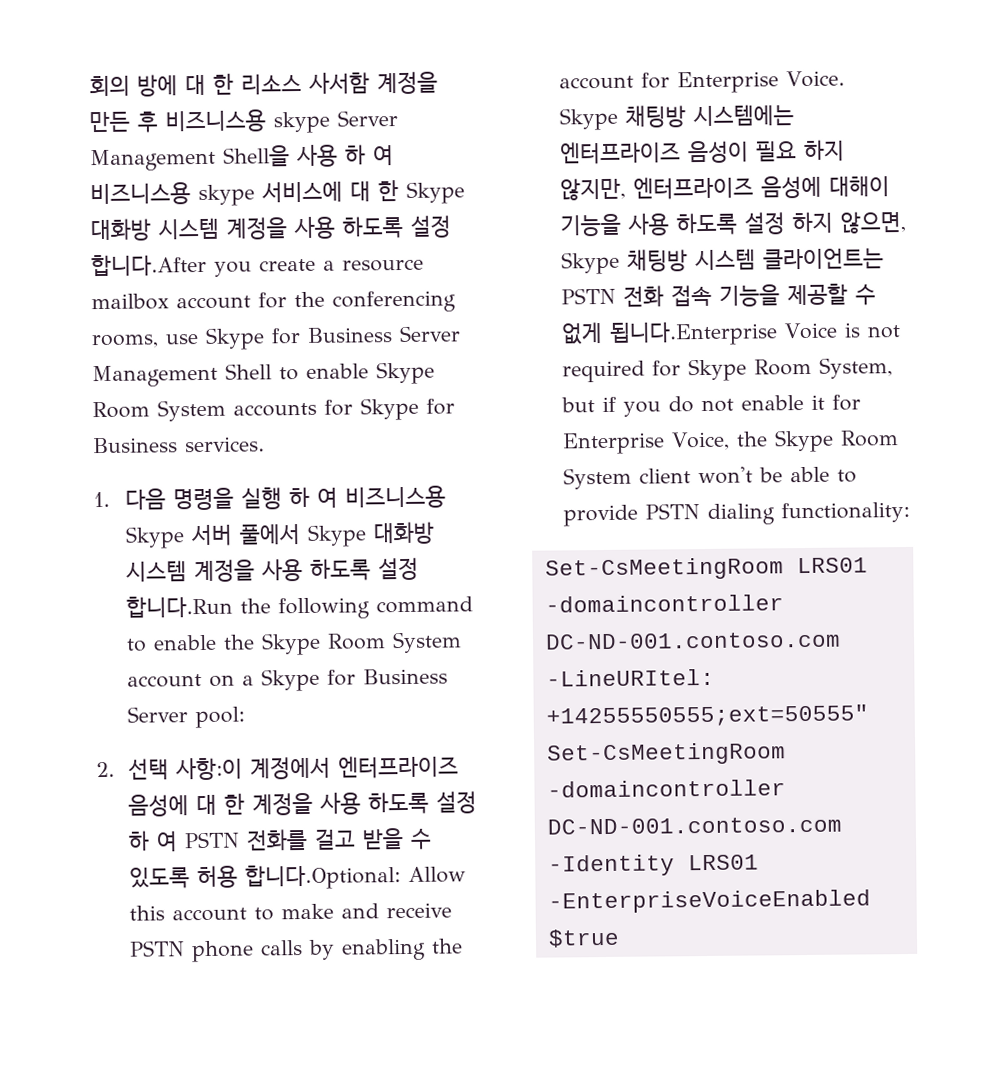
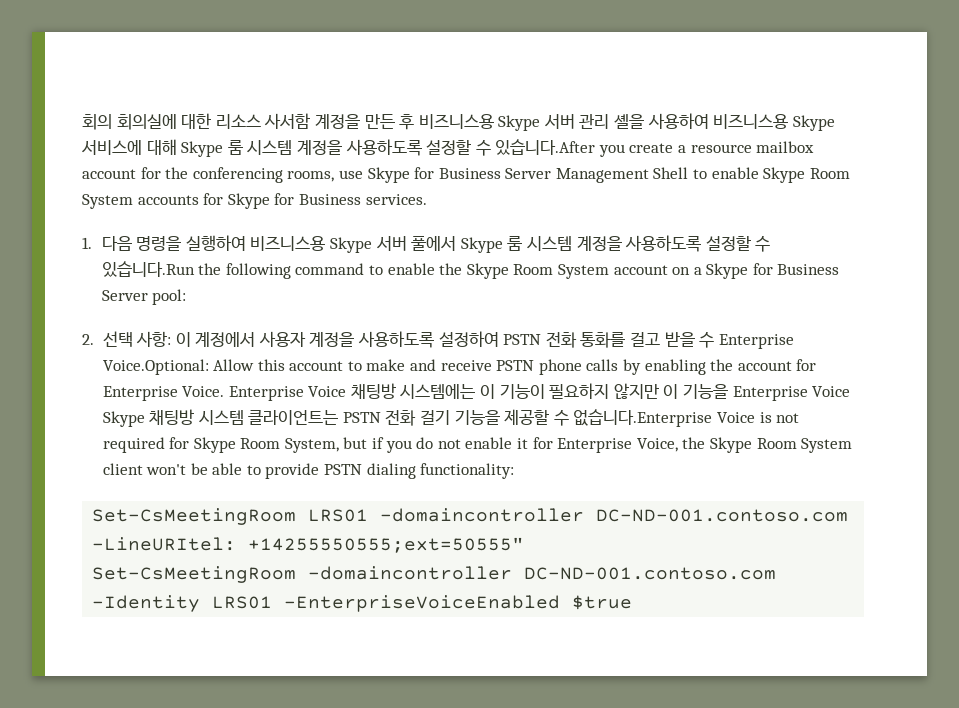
- 회의 방에 대 한 리소스 사서함 계정을 만든 후 비즈니스용 skype Server Management Shell을 사용 하 여 비즈니스용 skype 서비스에 대 한 Skype 대화방 시스템 계정을 사용 하도록 설정 합니다.After you create a resource mailbox account for the conferencing rooms, use Skype for Business Server Management Shell to enable Skype Room System accounts for Skype for Business services.
+ 회의 회의실에 대한 리소스 사서함 계정을 만든 후 비즈니스용 Skype 서버 관리 셸을 사용하여 비즈니스용 Skype 서비스에 대해 Skype 룸 시스템 계정을 사용하도록 설정할 수 있습니다.After you create a resource mailbox account for the conferencing rooms, use Skype for Business Server Management Shell to enable Skype Room System accounts for Skype for Business services.
- 1. 다음 명령을 실행 하 여 비즈니스용 Skype 서버 풀에서 Skype 대화방 시스템 계정을 사용 하도록 설정 합니다.Run the following command to enable the Skype Room System account on a Skype for Business Server pool:
+ 1. 다음 명령을 실행하여 비즈니스용 Skype 서버 풀에서 Skype 룸 시스템 계정을 사용하도록 설정할 수 있습니다.Run the following command to enable the Skype Room System account on a Skype for Business Server pool:
- 2. 선택 사항:이 계정에서 엔터프라이즈 음성에 대 한 계정을 사용 하도록 설정 하 여 PSTN 전화를 걸고 받을 수 있도록 허용 합니다.Optional: Allow this account to make and receive PSTN phone calls by enabling the account for Enterprise Voice.
+ 2. 선택 사항: 이 계정에서 사용자 계정을 사용하도록 설정하여 PSTN 전화 통화를 걸고 받을 수 Enterprise Voice.Optional: Allow this account to make and receive PSTN phone calls by enabling the account for Enterprise Voice.
- Skype 채팅방 시스템에는 엔터프라이즈 음성이 필요 하지 않지만, 엔터프라이즈 음성에 대해이 기능을 사용 하도록 설정 하지 않으면, Skype 채팅방 시스템 클라이언트는 PSTN 전화 접속 기능을 제공할 수 없게 됩니다.Enterprise Voice is not required for Skype Room System, but if you do not enable it for Enterprise Voice, the Skype Room System client won't be able to provide PSTN dialing functionality:
+ Enterprise Voice 채팅방 시스템에는 이 기능이 필요하지 않지만 이 기능을 Enterprise Voice Skype 채팅방 시스템 클라이언트는 PSTN 전화 걸기 기능을 제공할 수 없습니다.Enterprise Voice is not required for Skype Room System, but if you do not enable it for Enterprise Voice, the Skype Room System client won't be able to provide PSTN dialing functionality:

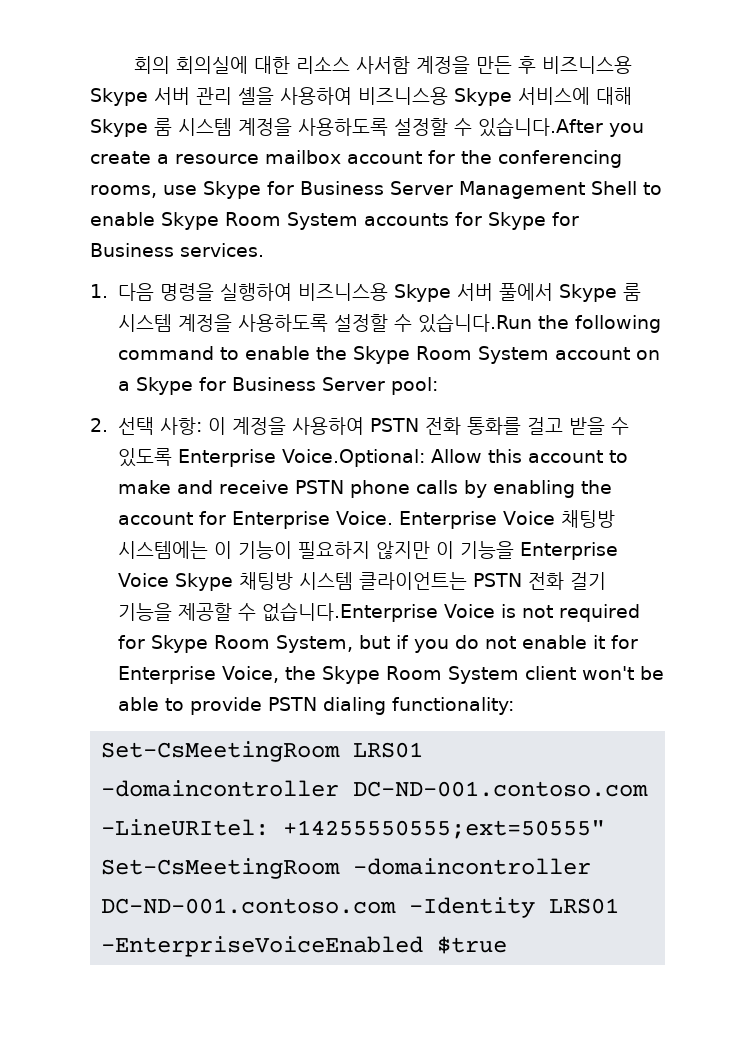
- 2. 선택 사항: 이 계정에서 사용자 계정을 사용하도록 설정하여 PSTN 전화 통화를 걸고 받을 수 Enterprise Voice.Optional: Allow this account to make and receive PSTN phone calls by enabling the account for Enterprise Voice.
+ 2. 선택 사항: 이 계정을 사용하여 PSTN 전화 통화를 걸고 받을 수 있도록 Enterprise Voice.Optional: Allow this account to make and receive PSTN phone calls by enabling the account for Enterprise Voice.

